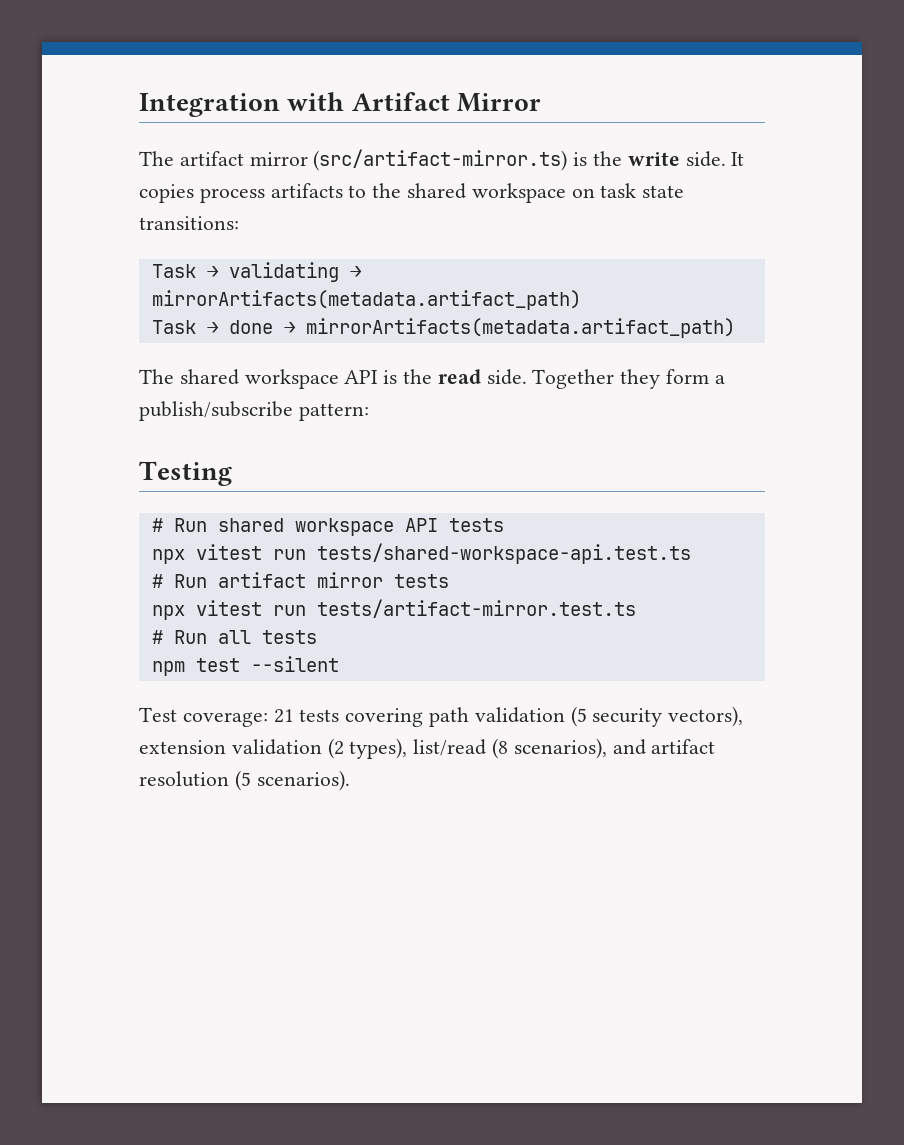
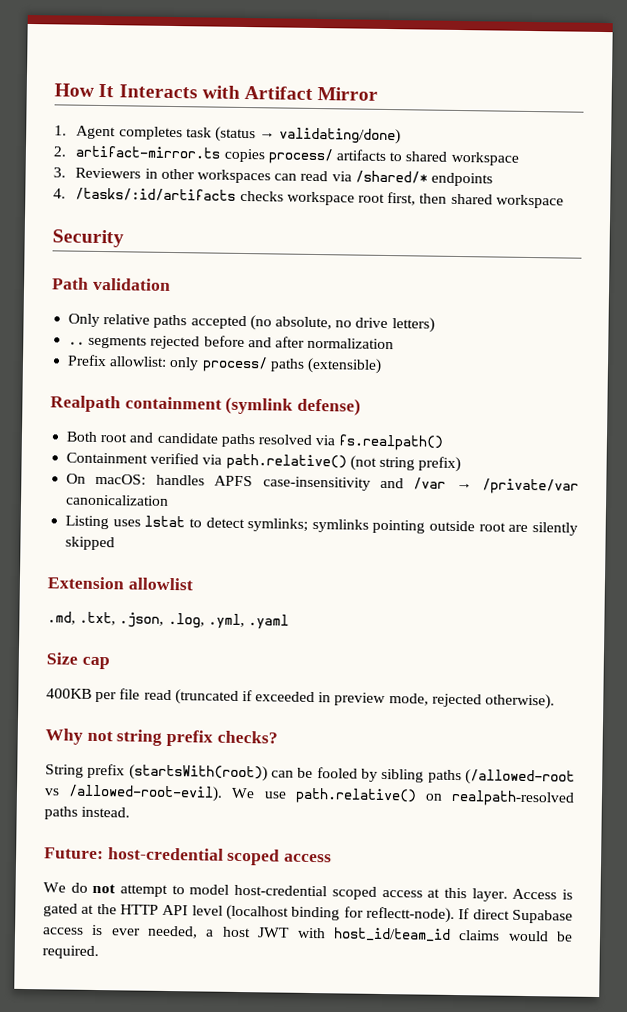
- Integration with Artifact Mirror
+ How It Interacts with Artifact Mirror
- The artifact mirror (src/artifact-mirror.ts) is the write side. It copies process artifacts to the shared workspace on task state transitions:
- Task → validating → mirrorArtifacts(metadata.artifact_path)
- Task → done → mirrorArtifacts(metadata.artifact_path)
- The shared workspace API is the read side. Together they form a publish/subscribe pattern:
- Testing
- # Run shared workspace API tests
- npx vitest run tests/shared-workspace-api.test.ts
- # Run artifact mirror tests
- npx vitest run tests/artifact-mirror.test.ts
- # Run all tests
- npm test --silent
- Test coverage: 21 tests covering path validation (5 security vectors), extension validation (2 types), list/read (8 scenarios), and artifact resolution (5 scenarios).
+ 1. Agent completes task (status → validating/done)
+ 2. artifact-mirror.ts copies process/ artifacts to shared workspace
+ 3. Reviewers in other workspaces can read via /shared/* endpoints
+ 4. /tasks/:id/artifacts checks workspace root first, then shared workspace
+ Security
+ Path validation
+ Only relative paths accepted (no absolute, no drive letters)
+ .. segments rejected before and after normalization
+ Prefix allowlist: only process/ paths (extensible)
+ Realpath containment (symlink defense)
+ Both root and candidate paths resolved via fs.realpath()
+ Containment verified via path.relative() (not string prefix)
+ On macOS: handles APFS case-insensitivity and /var → /private/var canonicalization
+ Listing uses lstat to detect symlinks; symlinks pointing outside root are silently skipped
+ Extension allowlist
+ .md, .txt, .json, .log, .yml, .yaml
+ Size cap
+ 400KB per file read (truncated if exceeded in preview mode, rejected otherwise).
+ Why not string prefix checks?
+ String prefix (startsWith(root)) can be fooled by sibling paths (/allowed-root vs /allowed-root-evil). We use path.relative() on realpath-resolved paths instead.
+ Future: host-credential scoped access
+ We do not attempt to model host-credential scoped access at this layer. Access is gated at the HTTP API level (localhost binding for reflectt-node). If direct Supabase access is ever needed, a host JWT with host_id/team_id claims would be required.

